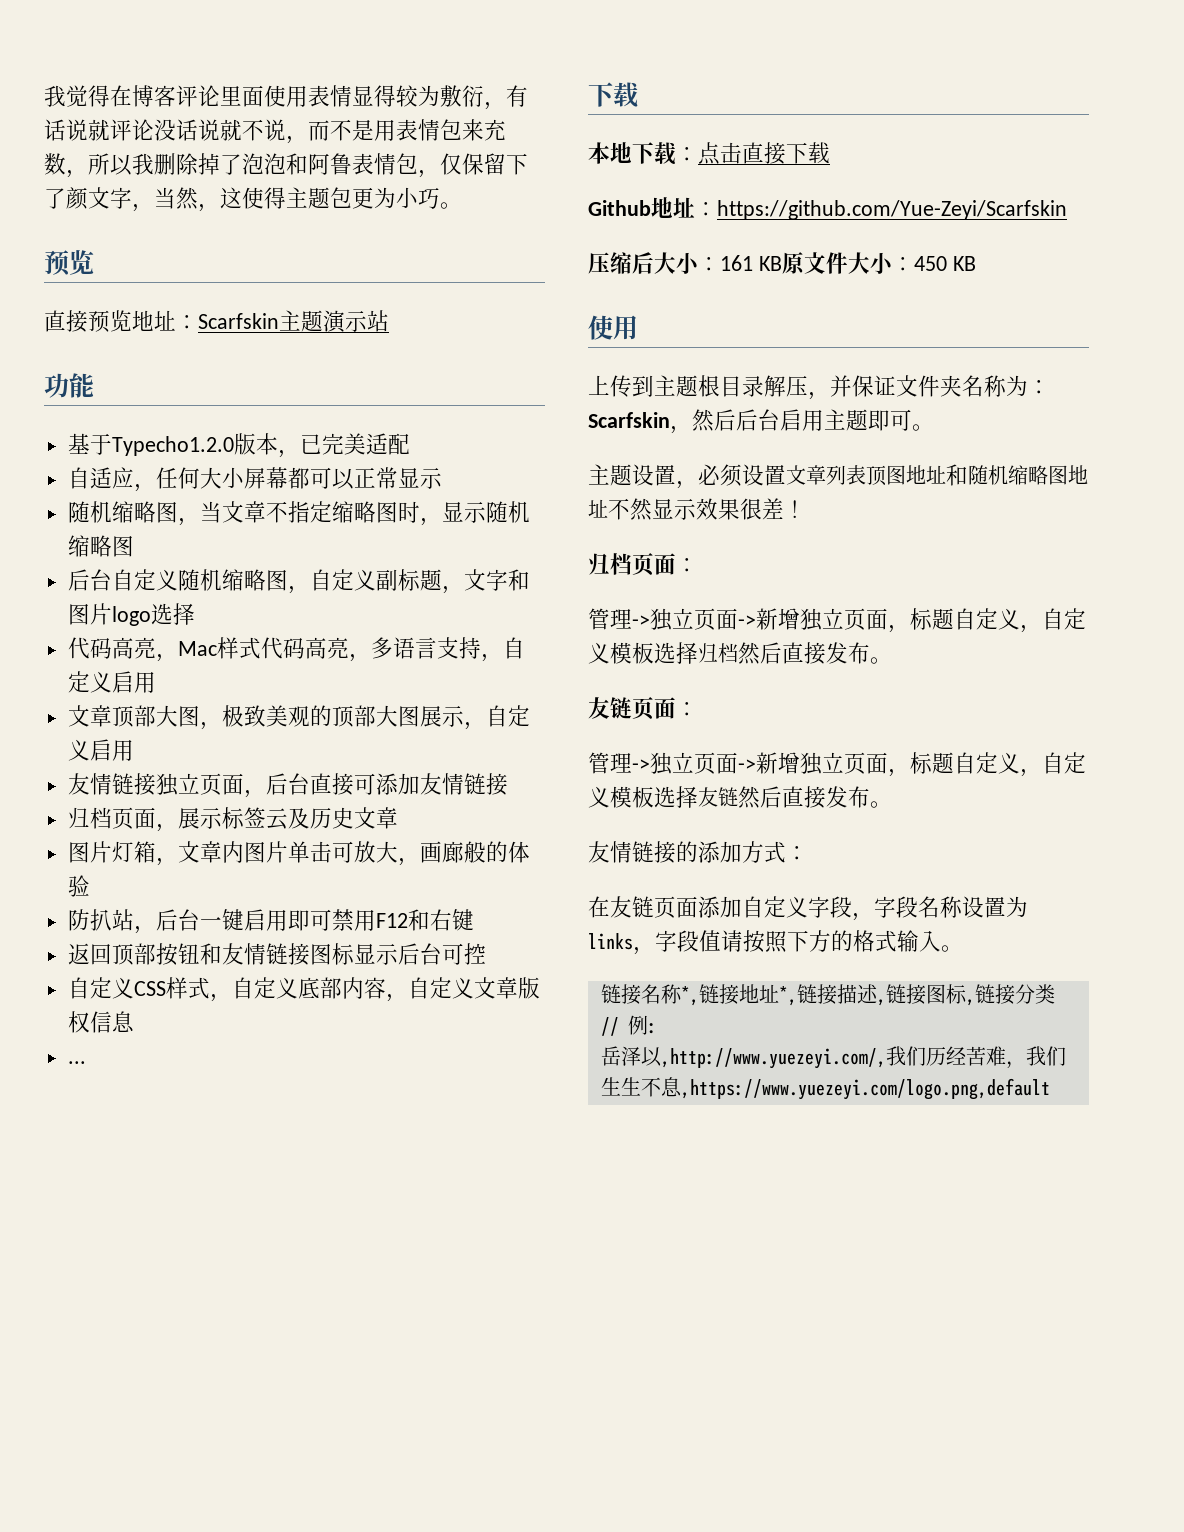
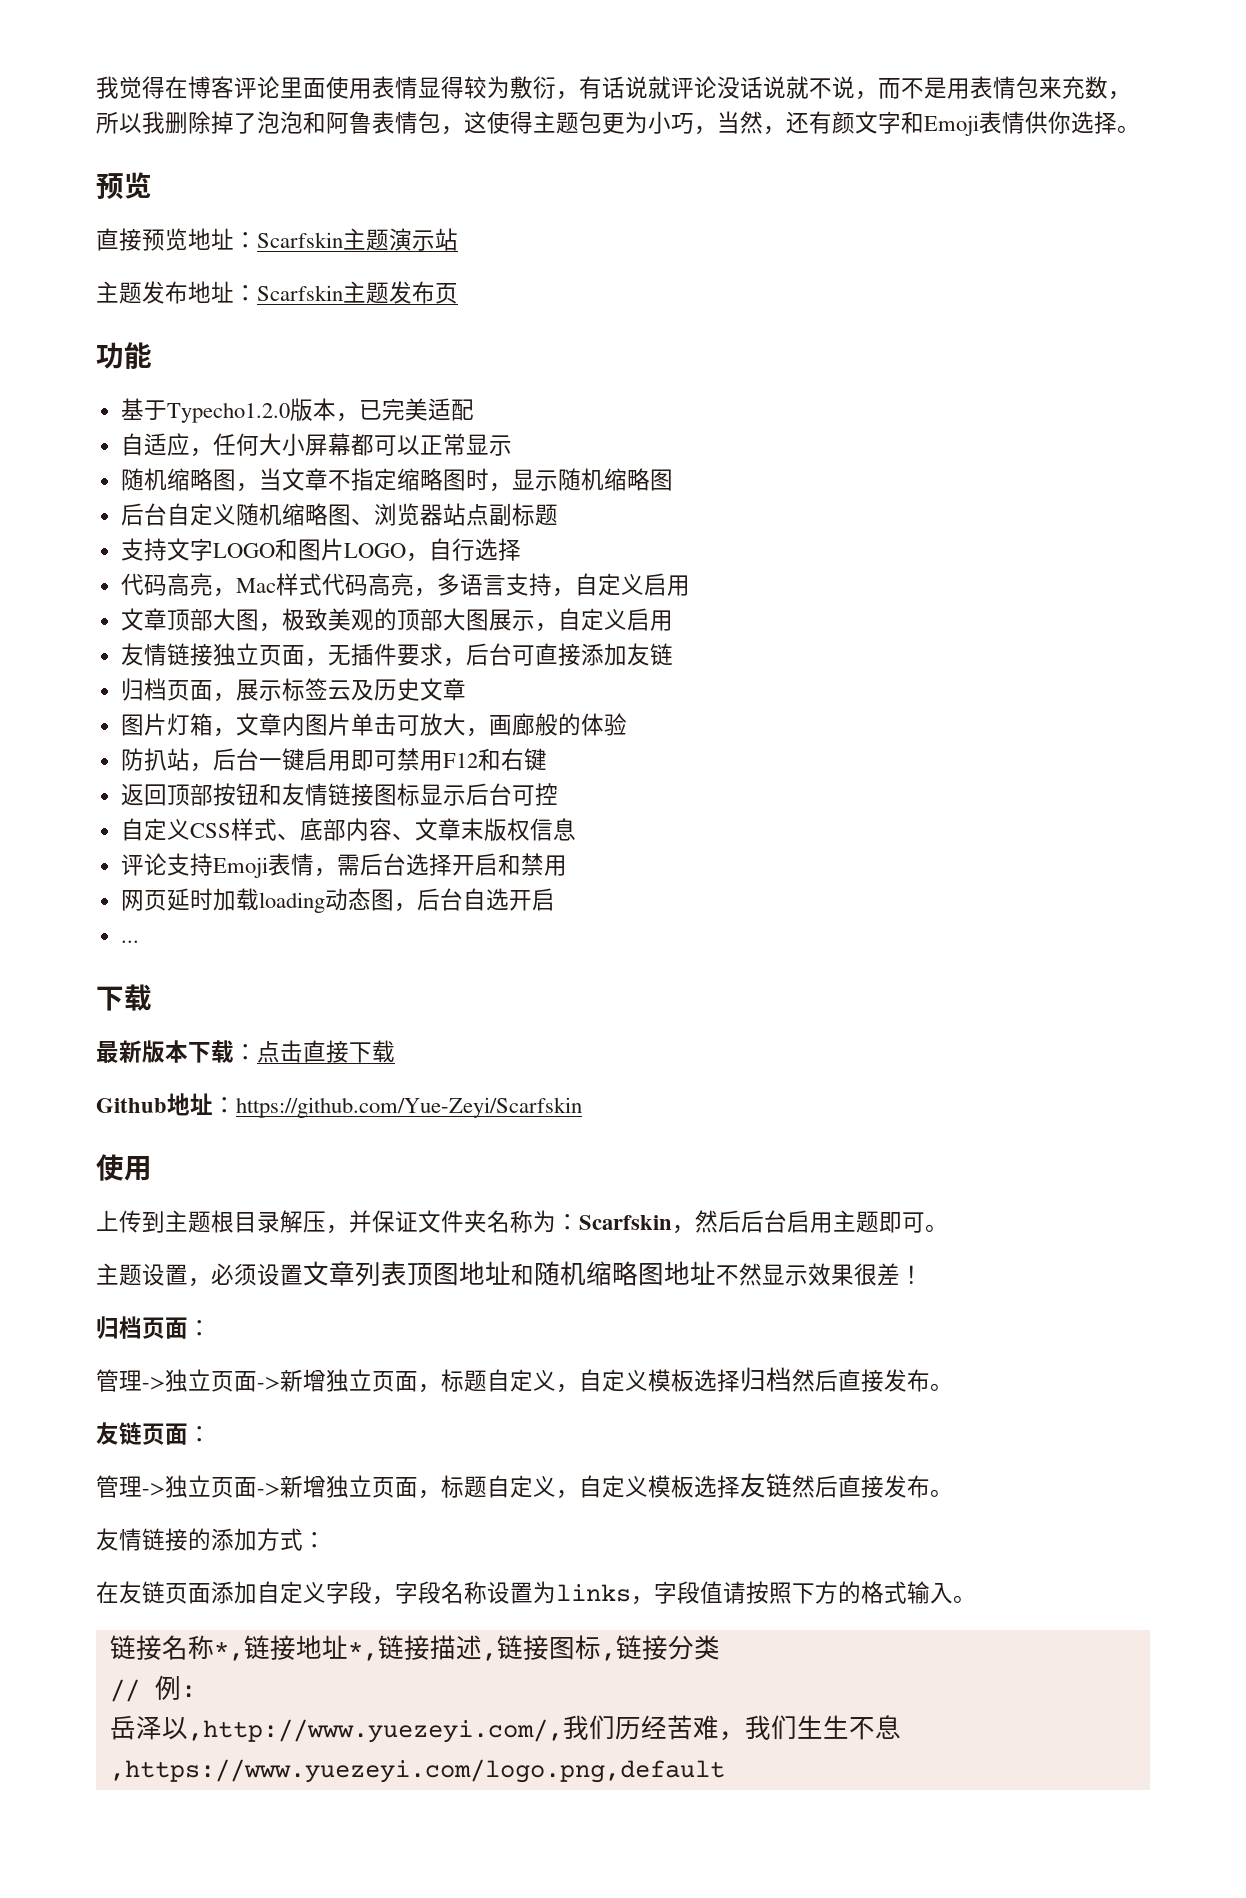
- 我觉得在博客评论里面使用表情显得较为敷衍，有话说就评论没话说就不说，而不是用表情包来充数，所以我删除掉了泡泡和阿鲁表情包，仅保留下了颜文字，当然，这使得主题包更为小巧。
+ 我觉得在博客评论里面使用表情显得较为敷衍，有话说就评论没话说就不说，而不是用表情包来充数，所以我删除掉了泡泡和阿鲁表情包，这使得主题包更为小巧，当然，还有颜文字和Emoji表情供你选择。
+ 主题发布地址：Scarfskin主题发布页
- 后台自定义随机缩略图，自定义副标题，文字和图片logo选择
+ 后台自定义随机缩略图、浏览器站点副标题
+ 支持文字LOGO和图片LOGO，自行选择
- 友情链接独立页面，后台直接可添加友情链接
+ 友情链接独立页面，无插件要求，后台可直接添加友链
- 自定义CSS样式，自定义底部内容，自定义文章版权信息
+ 自定义CSS样式、底部内容、文章末版权信息
+ 评论支持Emoji表情，需后台选择开启和禁用
+ 网页延时加载loading动态图，后台自选开启
- 本地下载：点击直接下载
+ 最新版本下载：点击直接下载
- 压缩后大小：161 KB原文件大小：450 KB

